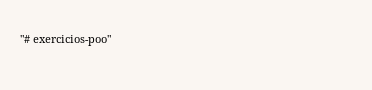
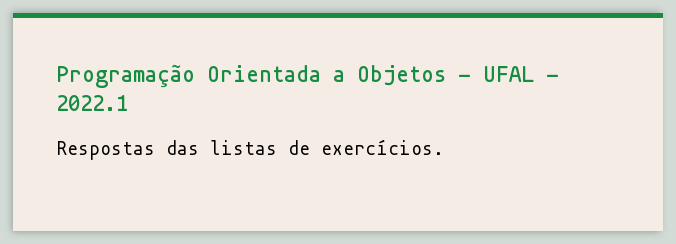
- "# exercicios-poo"
+ Programação Orientada a Objetos - UFAL - 2022.1
+ Respostas das listas de exercícios.

